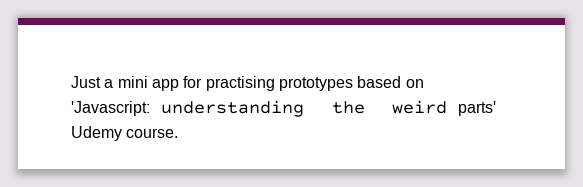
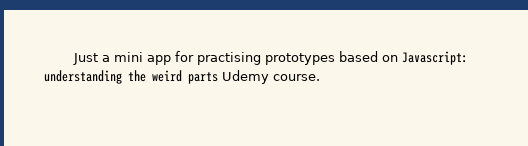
- Just a mini app for practising prototypes based on 'Javascript: understanding the weird parts' Udemy course.
+ Just a mini app for practising prototypes based on Javascript: understanding the weird parts Udemy course.

